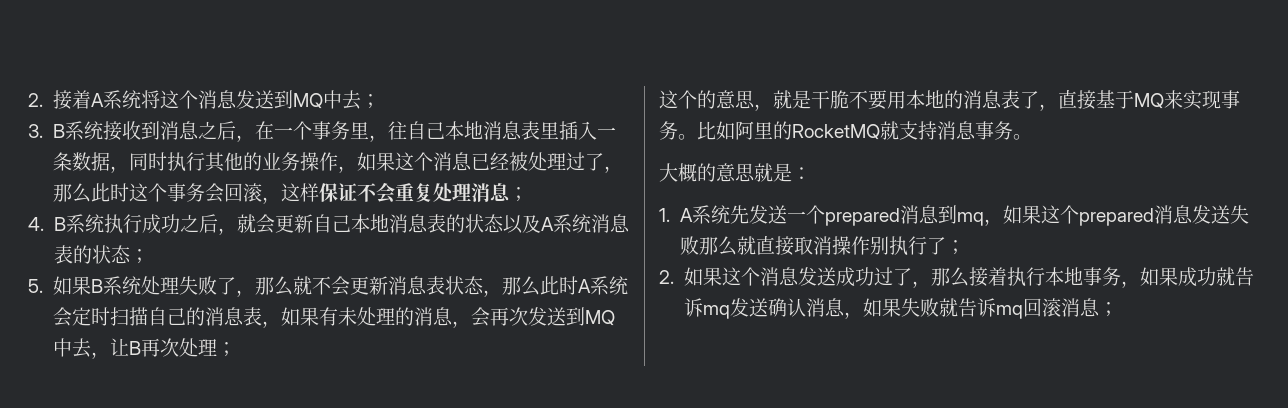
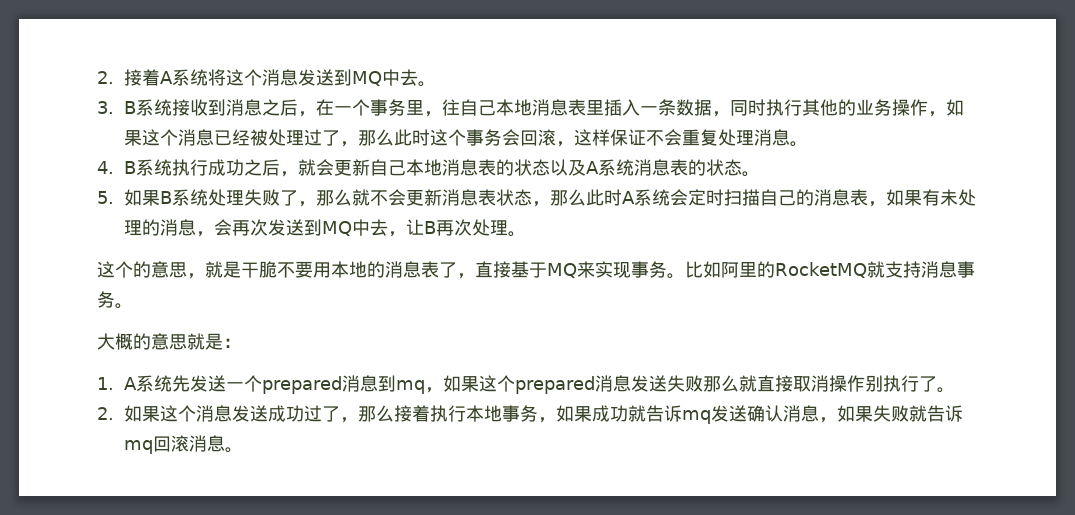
- 2.接着A系统将这个消息发送到MQ中去；
+ 2.接着A系统将这个消息发送到MQ中去。
- 3. B系统接收到消息之后，在一个事务里，往自己本地消息表里插入一条数据，同时执行其他的业务操作，如果这个消息已经被处理过了，那么此时这个事务会回滚，这样保证不会重复处理消息；
+ 3. B系统接收到消息之后，在一个事务里，往自己本地消息表里插入一条数据，同时执行其他的业务操作，如果这个消息已经被处理过了，那么此时这个事务会回滚，这样保证不会重复处理消息。
- 4. B系统执行成功之后，就会更新自己本地消息表的状态以及A系统消息表的状态；
+ 4. B系统执行成功之后，就会更新自己本地消息表的状态以及A系统消息表的状态。
- 5.如果B系统处理失败了，那么就不会更新消息表状态，那么此时A系统会定时扫描自己的消息表，如果有未处理的消息，会再次发送到MQ中去，让B再次处理；
+ 5.如果B系统处理失败了，那么就不会更新消息表状态，那么此时A系统会定时扫描自己的消息表，如果有未处理的消息，会再次发送到MQ中去，让B再次处理。
- 1. A系统先发送一个prepared消息到mq，如果这个prepared消息发送失败那么就直接取消操作别执行了；
+ 1. A系统先发送一个prepared消息到mq，如果这个prepared消息发送失败那么就直接取消操作别执行了。
- 2.如果这个消息发送成功过了，那么接着执行本地事务，如果成功就告诉mq发送确认消息，如果失败就告诉mq回滚消息；
+ 2.如果这个消息发送成功过了，那么接着执行本地事务，如果成功就告诉mq发送确认消息，如果失败就告诉mq回滚消息。

